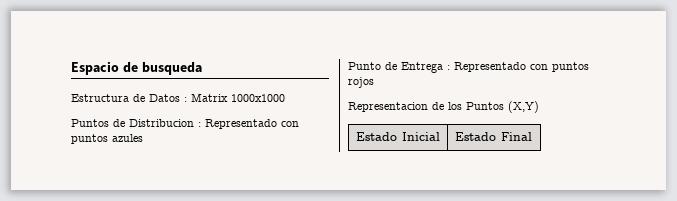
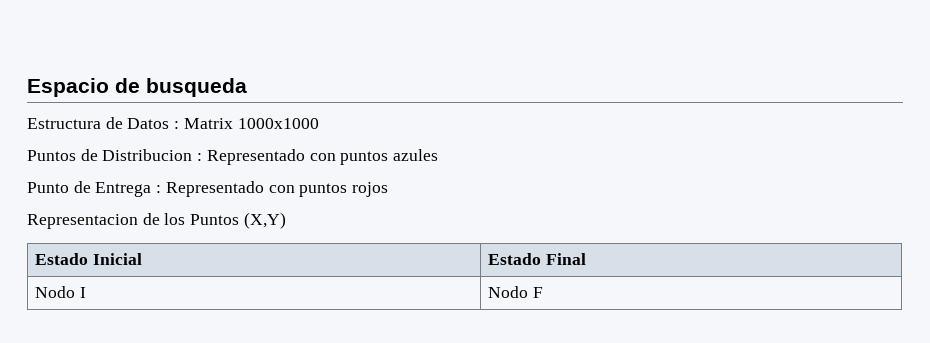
+ Nodo I | Nodo F

